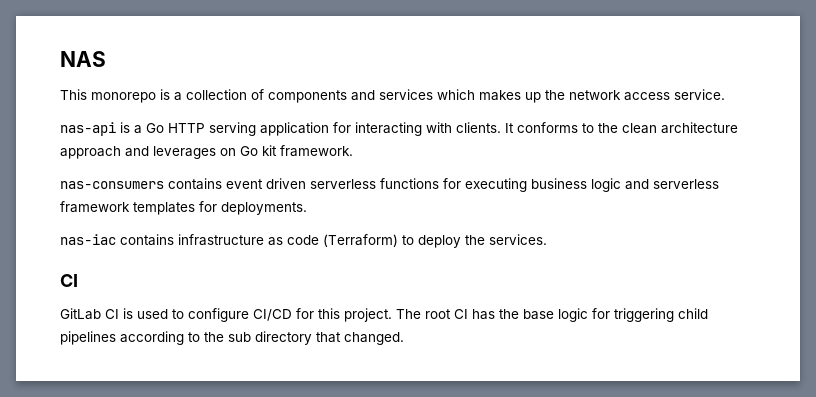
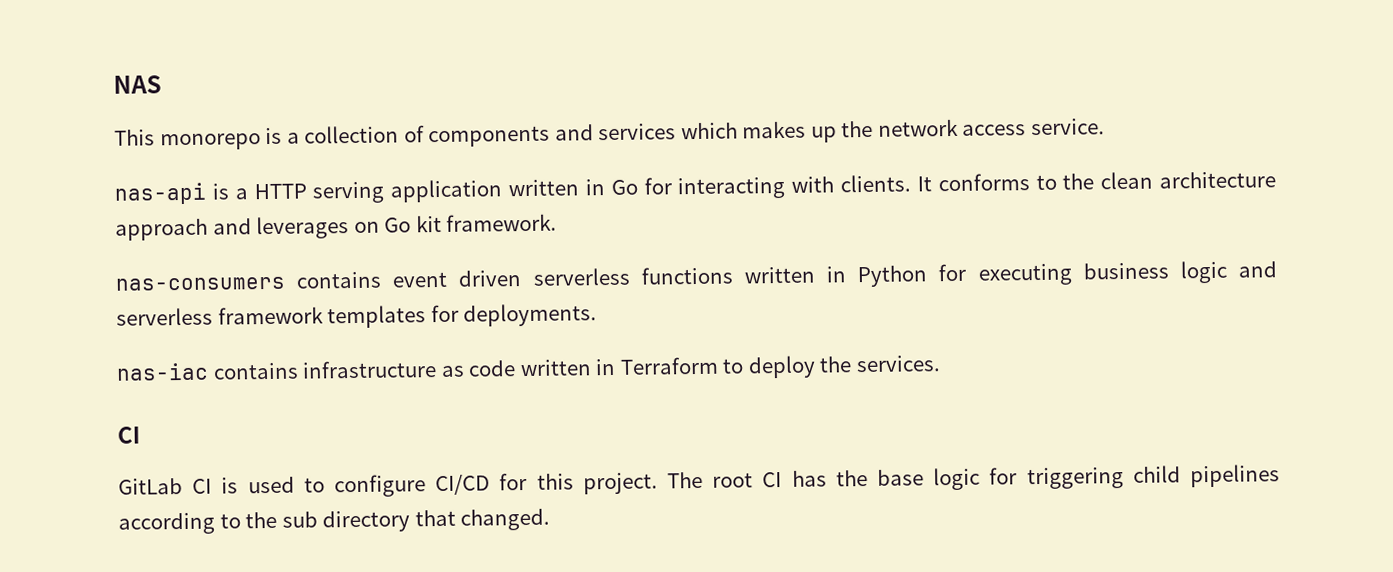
- nas-api is a Go HTTP serving application for interacting with clients.
+ nas-api is a HTTP serving application written in Go for interacting with clients.
- nas-consumers contains event driven serverless functions for executing business logic and serverless framework templates for deployments.
+ nas-consumers contains event driven serverless functions written in Python for executing business logic and serverless framework templates for deployments.
- nas-iac contains infrastructure as code (Terraform) to deploy the services.
+ nas-iac contains infrastructure as code written in Terraform to deploy the services.

